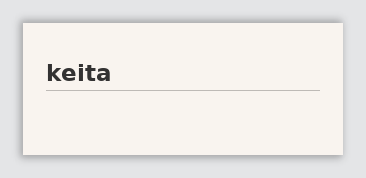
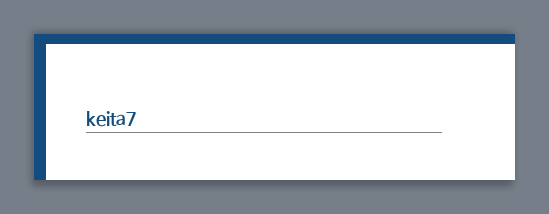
- keita
+ keita7

